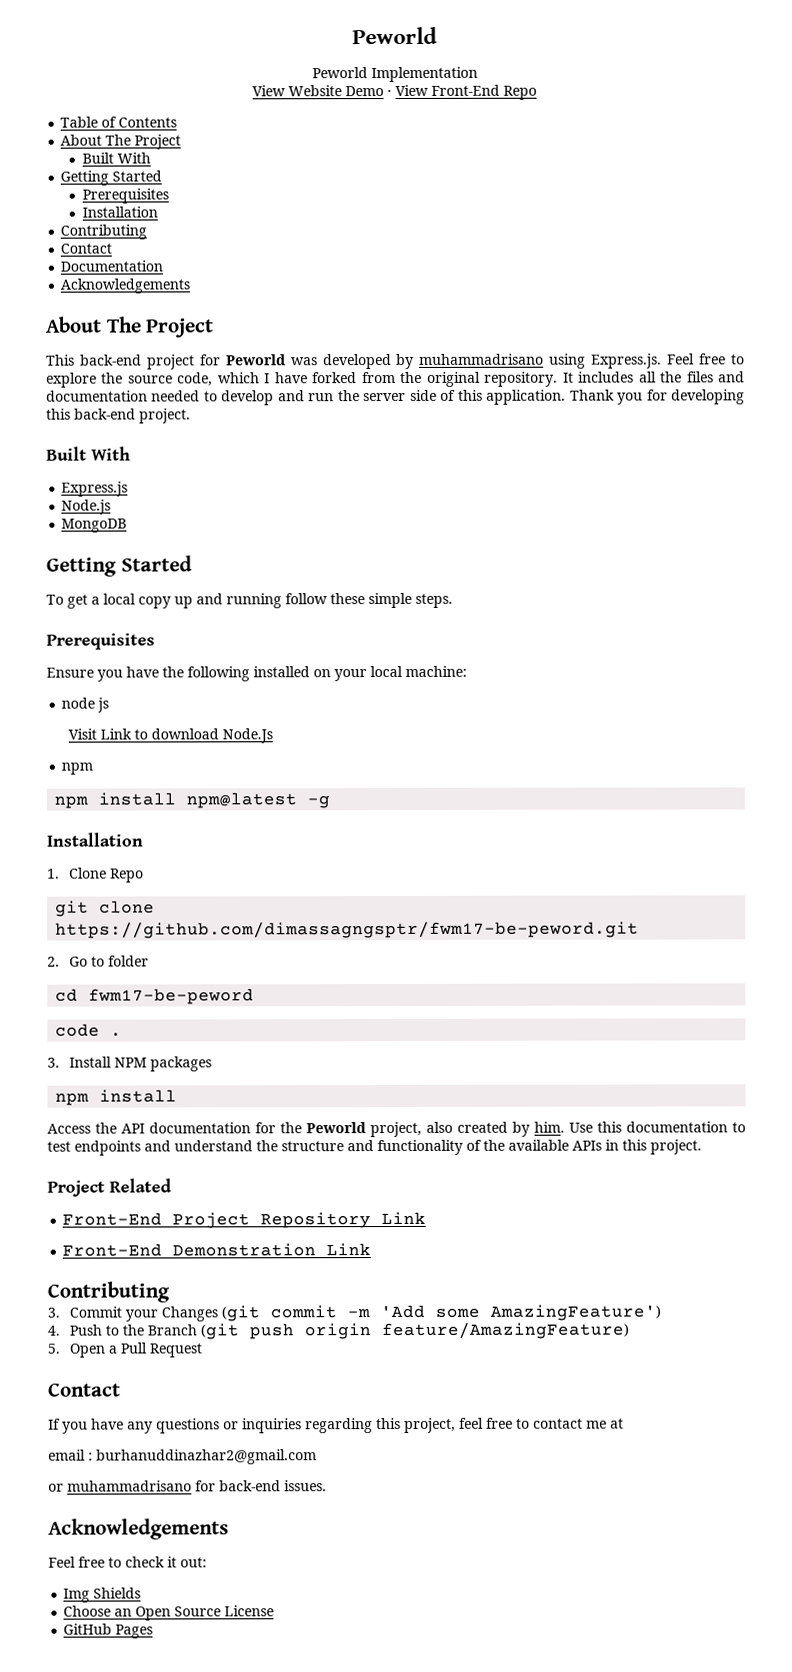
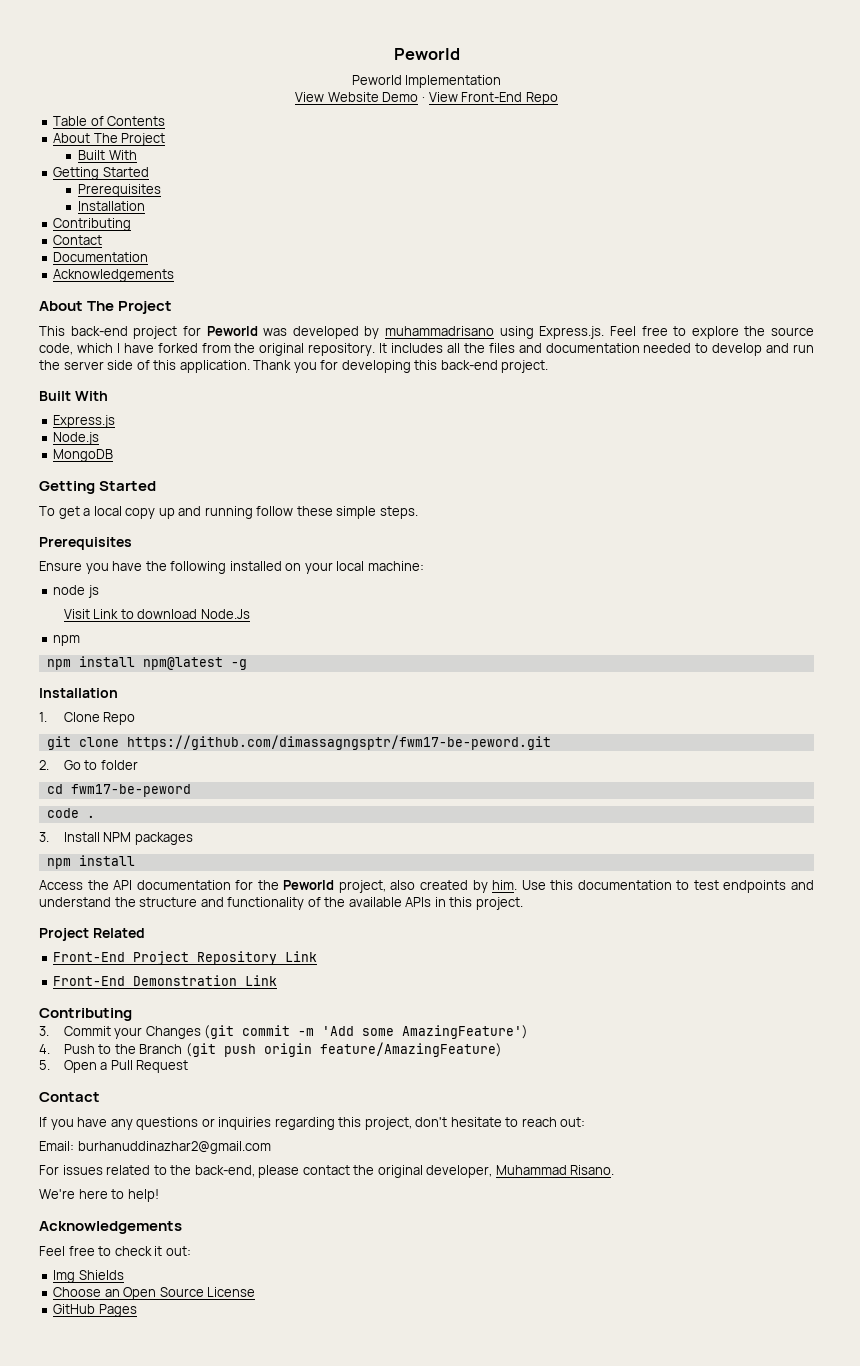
- If you have any questions or inquiries regarding this project, feel free to contact me at
- email : burhanuddinazhar2@gmail.com
- or muhammadrisano for back-end issues.
+ If you have any questions or inquiries regarding this project, don't hesitate to reach out:
+ Email: burhanuddinazhar2@gmail.com
+ For issues related to the back-end, please contact the original developer, Muhammad Risano.
+ We're here to help!

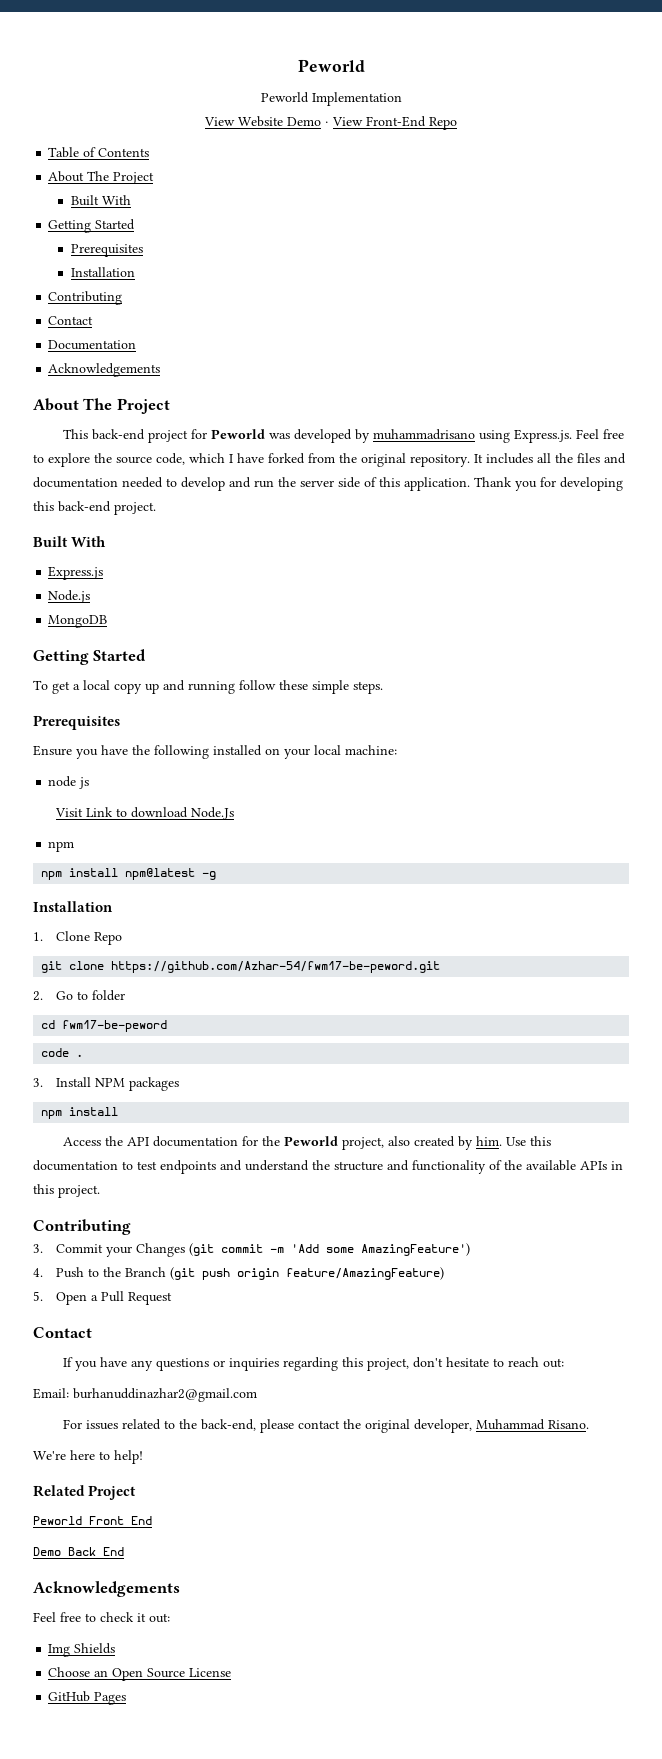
- git clone https://github.com/dimassagngsptr/fwm17-be-peword.git
+ git clone https://github.com/Azhar-54/fwm17-be-peword.git
- Project Related
- Front-End Project Repository Link
- Front-End Demonstration Link
+ Related Project
+ Peworld Front End
+ Demo Back End

